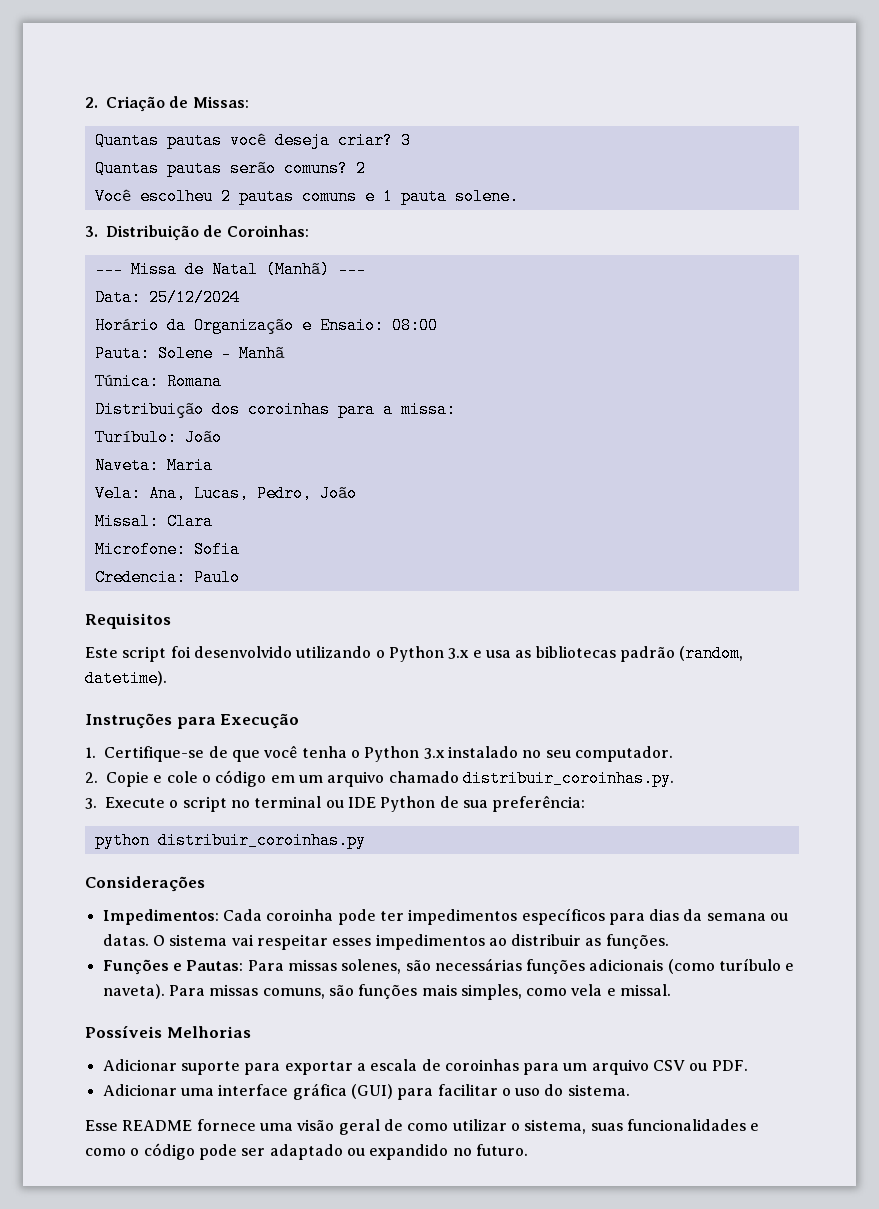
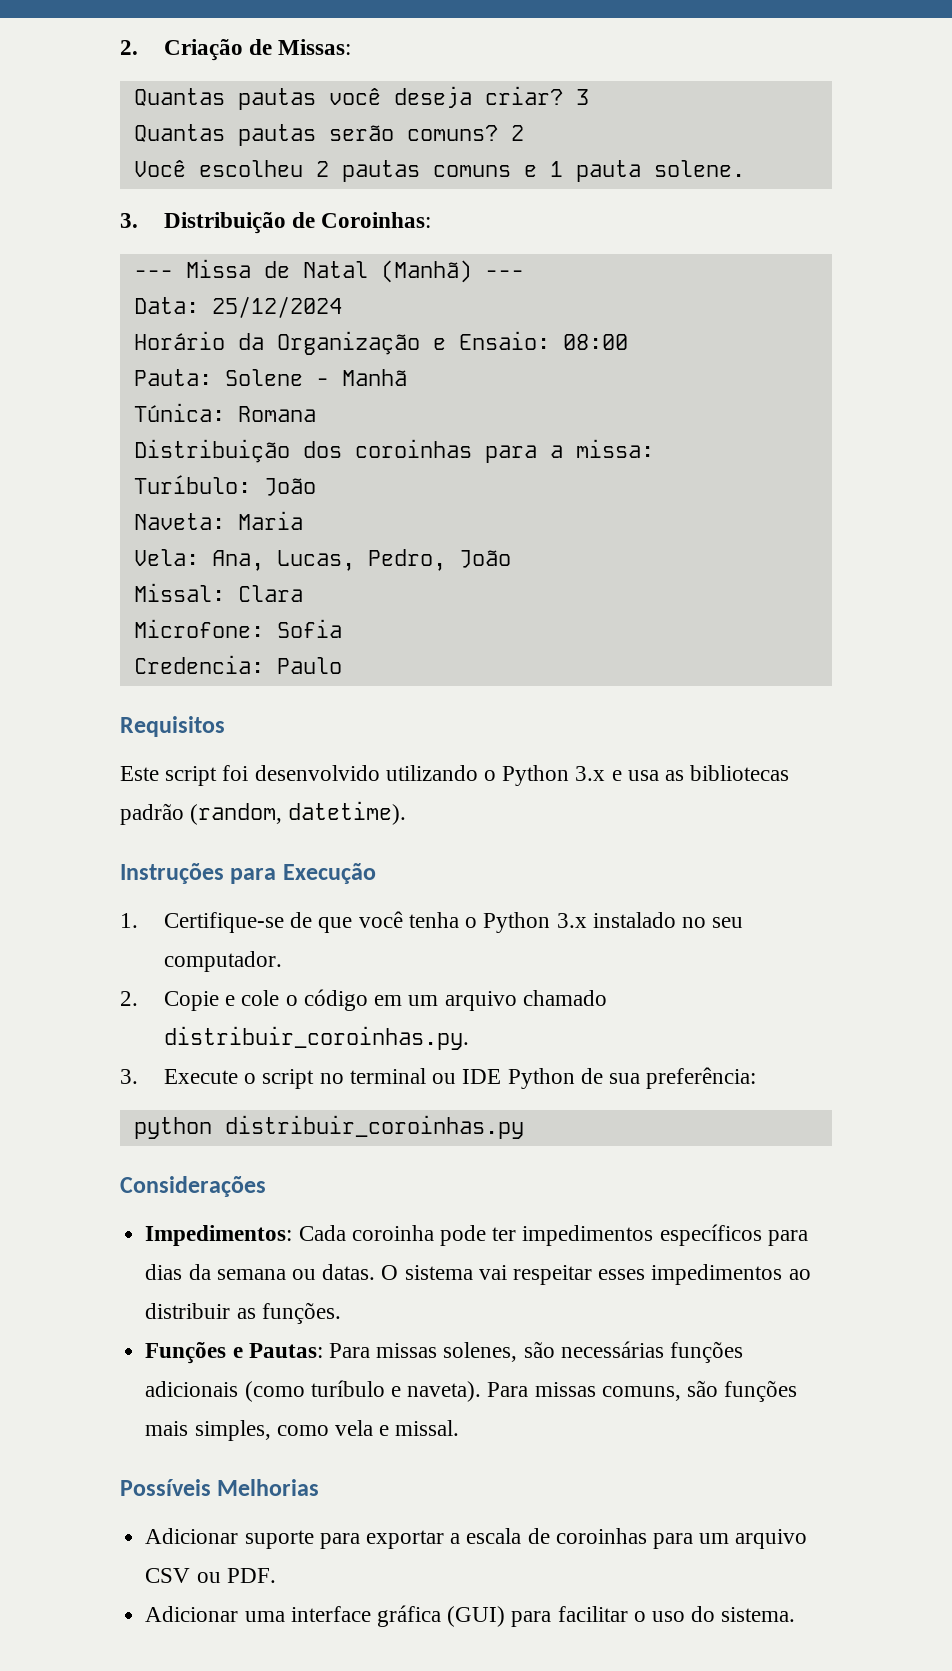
- Esse README fornece uma visão geral de como utilizar o sistema, suas funcionalidades e como o código pode ser adaptado ou expandido no futuro.

